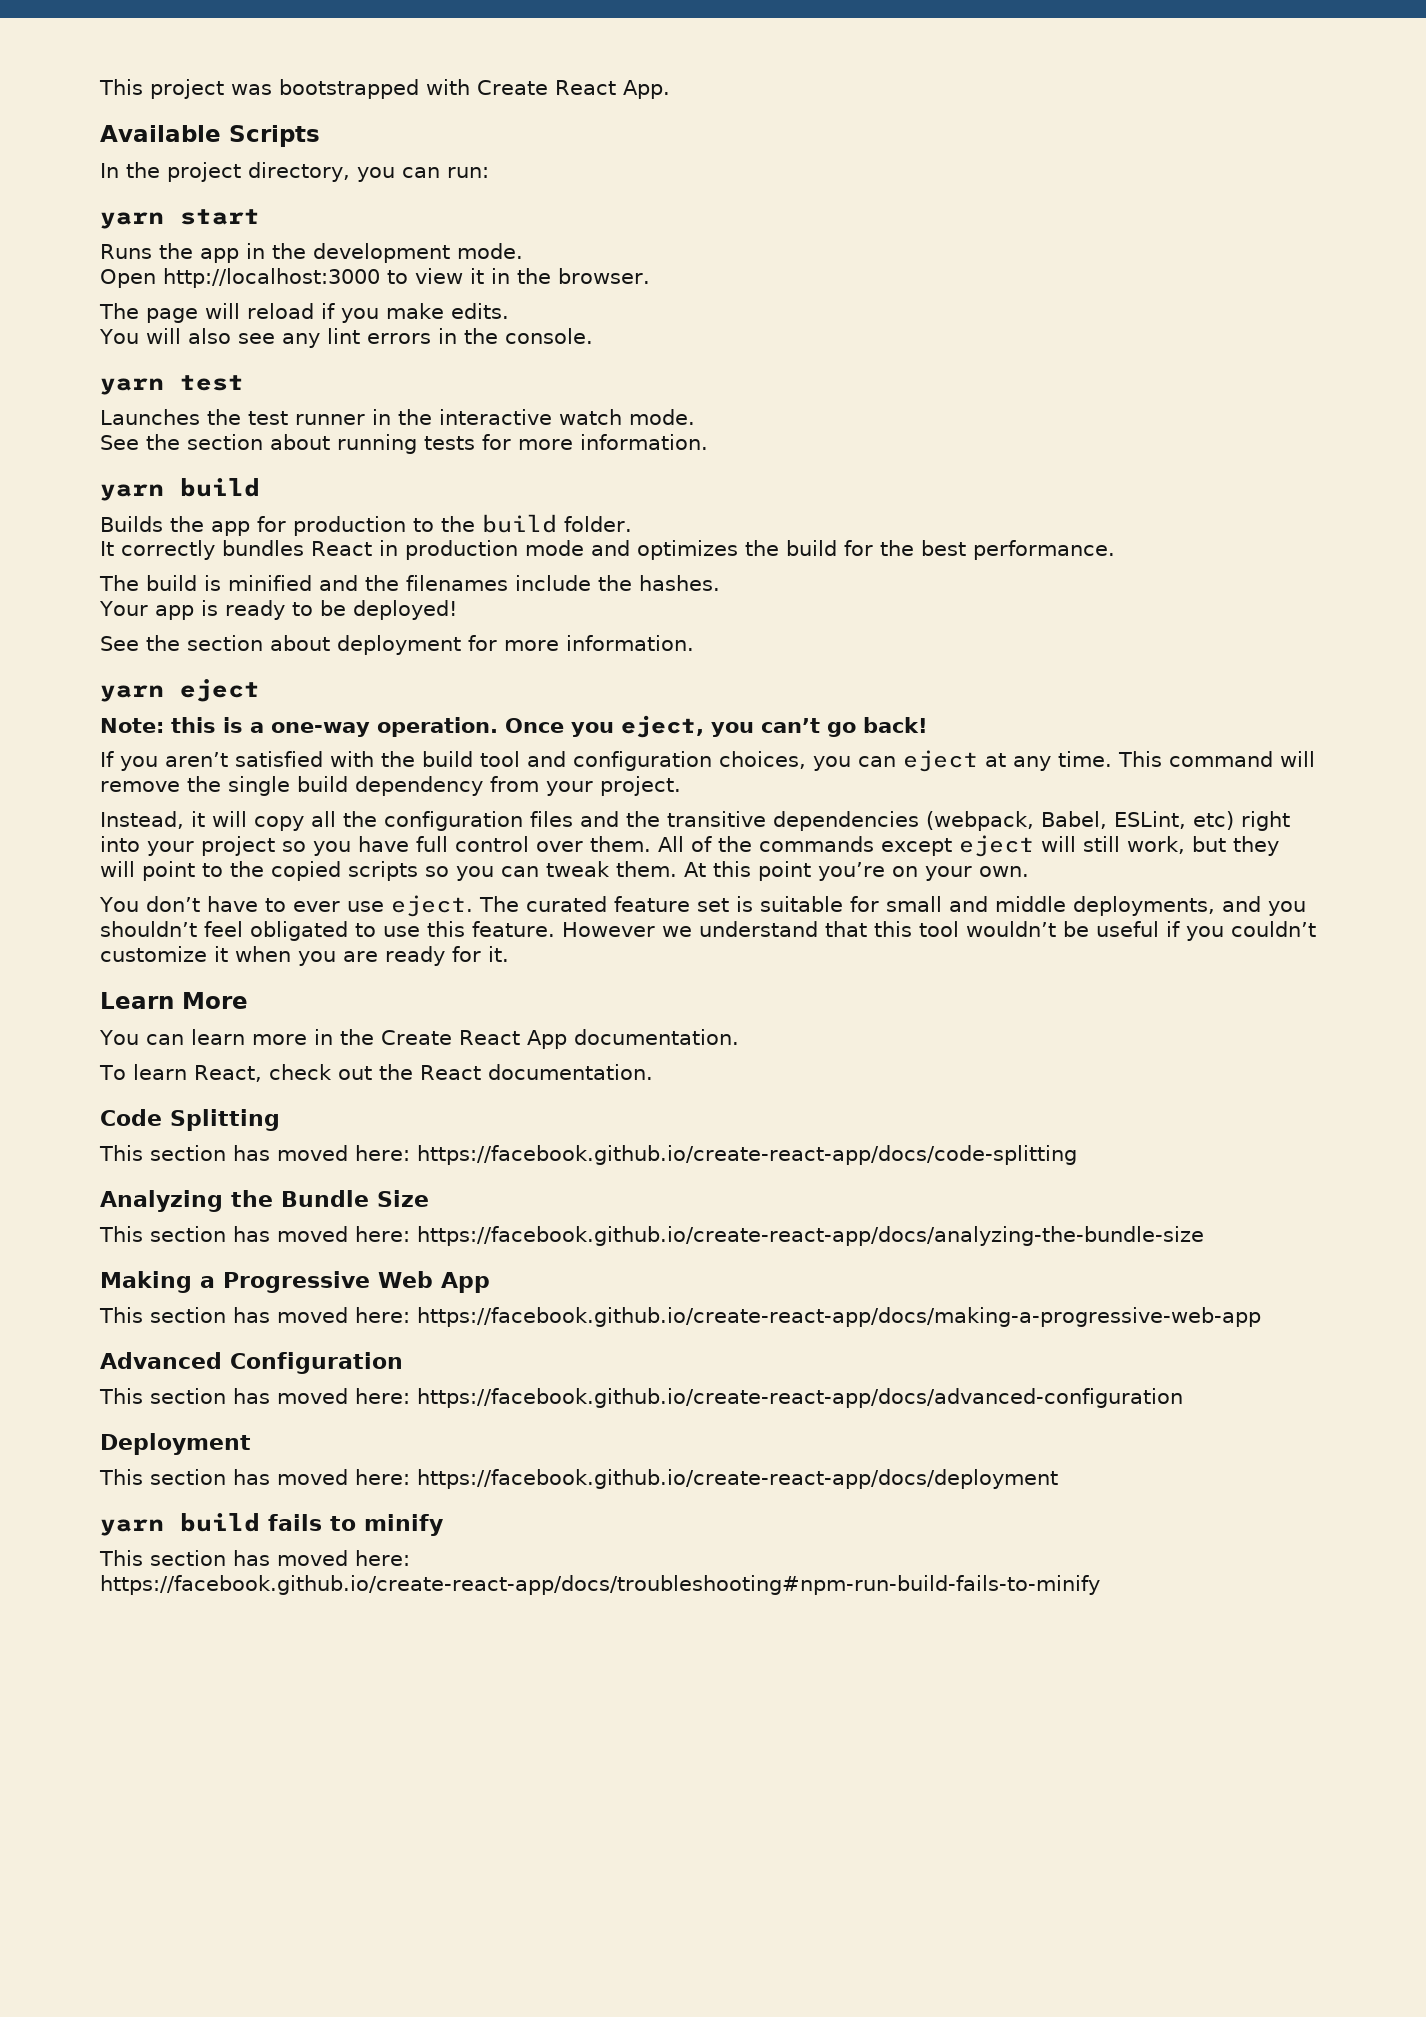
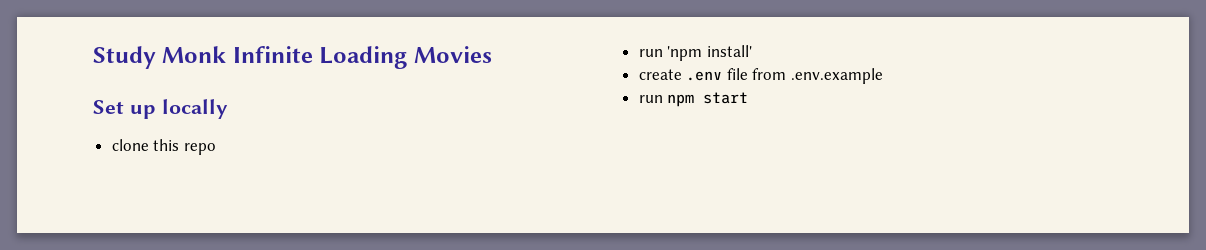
- This project was bootstrapped with Create React App.
- Available Scripts
- In the project directory, you can run:
- yarn start
- Runs the app in the development mode.
- Open http://localhost:3000 to view it in the browser.
- The page will reload if you make edits.
- You will also see any lint errors in the console.
- yarn test
- Launches the test runner in the interactive watch mode.
- See the section about running tests for more information.
- yarn build
- Builds the app for production to the build folder.
- It correctly bundles React in production mode and optimizes the build for the best performance.
- The build is minified and the filenames include the hashes.
- Your app is ready to be deployed!
- See the section about deployment for more information.
- yarn eject
- Note: this is a one-way operation. Once you eject, you can’t go back!
- If you aren’t satisfied with the build tool and configuration choices, you can eject at any time. This command will remove the single build dependency from your project.
- Instead, it will copy all the configuration files and the transitive dependencies (webpack, Babel, ESLint, etc) right into your project so you have full control over them. All of the commands except eject will still work, but they will point to the copied scripts so you can tweak them. At this point you’re on your own.
- You don’t have to ever use eject. The curated feature set is suitable for small and middle deployments, and you shouldn’t feel obligated to use this feature. However we understand that this tool wouldn’t be useful if you couldn’t customize it when you are ready for it.
- Learn More
- You can learn more in the Create React App documentation.
- To learn React, check out the React documentation.
- Code Splitting
- This section has moved here: https://facebook.github.io/create-react-app/docs/code-splitting
- Analyzing the Bundle Size
- This section has moved here: https://facebook.github.io/create-react-app/docs/analyzing-the-bundle-size
- Making a Progressive Web App
- This section has moved here: https://facebook.github.io/create-react-app/docs/making-a-progressive-web-app
- Advanced Configuration
- This section has moved here: https://facebook.github.io/create-react-app/docs/advanced-configuration
- Deployment
- This section has moved here: https://facebook.github.io/create-react-app/docs/deployment
- yarn build fails to minify
- This section has moved here: https://facebook.github.io/create-react-app/docs/troubleshooting#npm-run-build-fails-to-minify
+ Study Monk Infinite Loading Movies
+ Set up locally
+ clone this repo
+ run 'npm install'
+ create .env file from .env.example
+ run npm start

